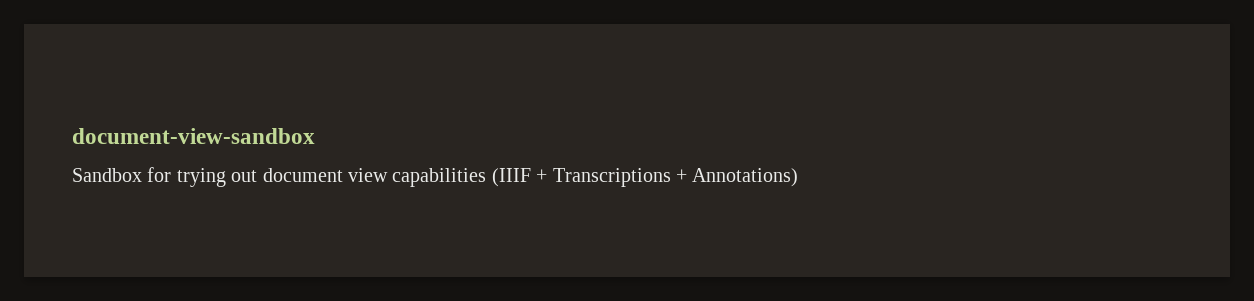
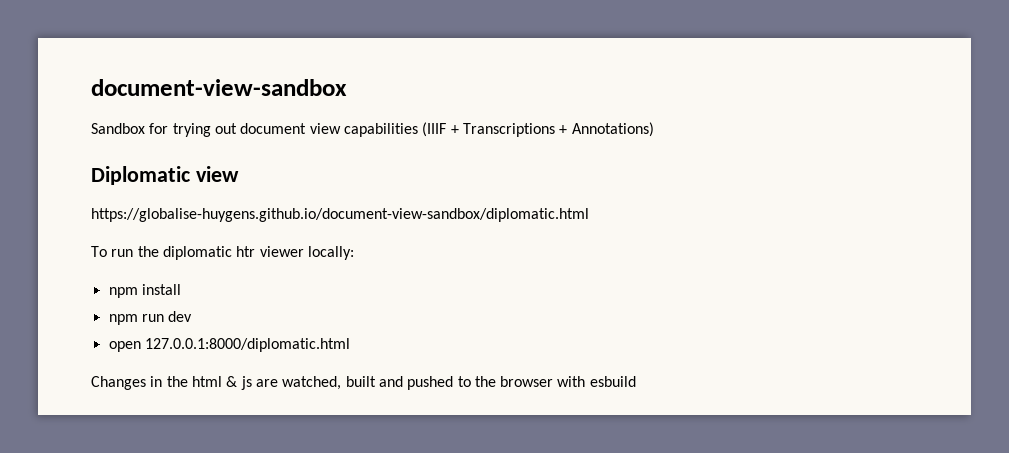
+ Diplomatic view
+ https://globalise-huygens.github.io/document-view-sandbox/diplomatic.html
+ To run the diplomatic htr viewer locally:
+ npm install
+ npm run dev
+ open 127.0.0.1:8000/diplomatic.html
+ Changes in the html & js are watched, built and pushed to the browser with esbuild

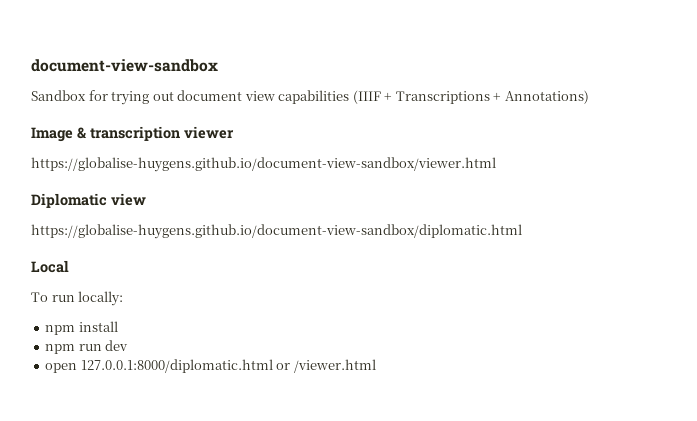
+ Image & transcription viewer
+ https://globalise-huygens.github.io/document-view-sandbox/viewer.html
+ Local
- To run the diplomatic htr viewer locally:
+ To run locally:
- open 127.0.0.1:8000/diplomatic.html
- Changes in the html & js are watched, built and pushed to the browser with esbuild
+ open 127.0.0.1:8000/diplomatic.html or /viewer.html

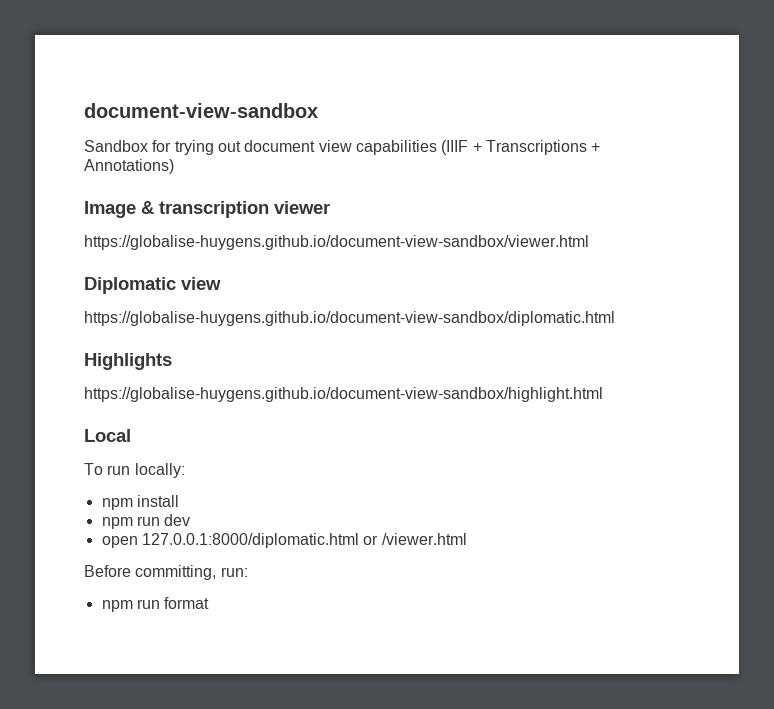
+ Highlights
+ https://globalise-huygens.github.io/document-view-sandbox/highlight.html
+ Before committing, run:
+ npm run format

